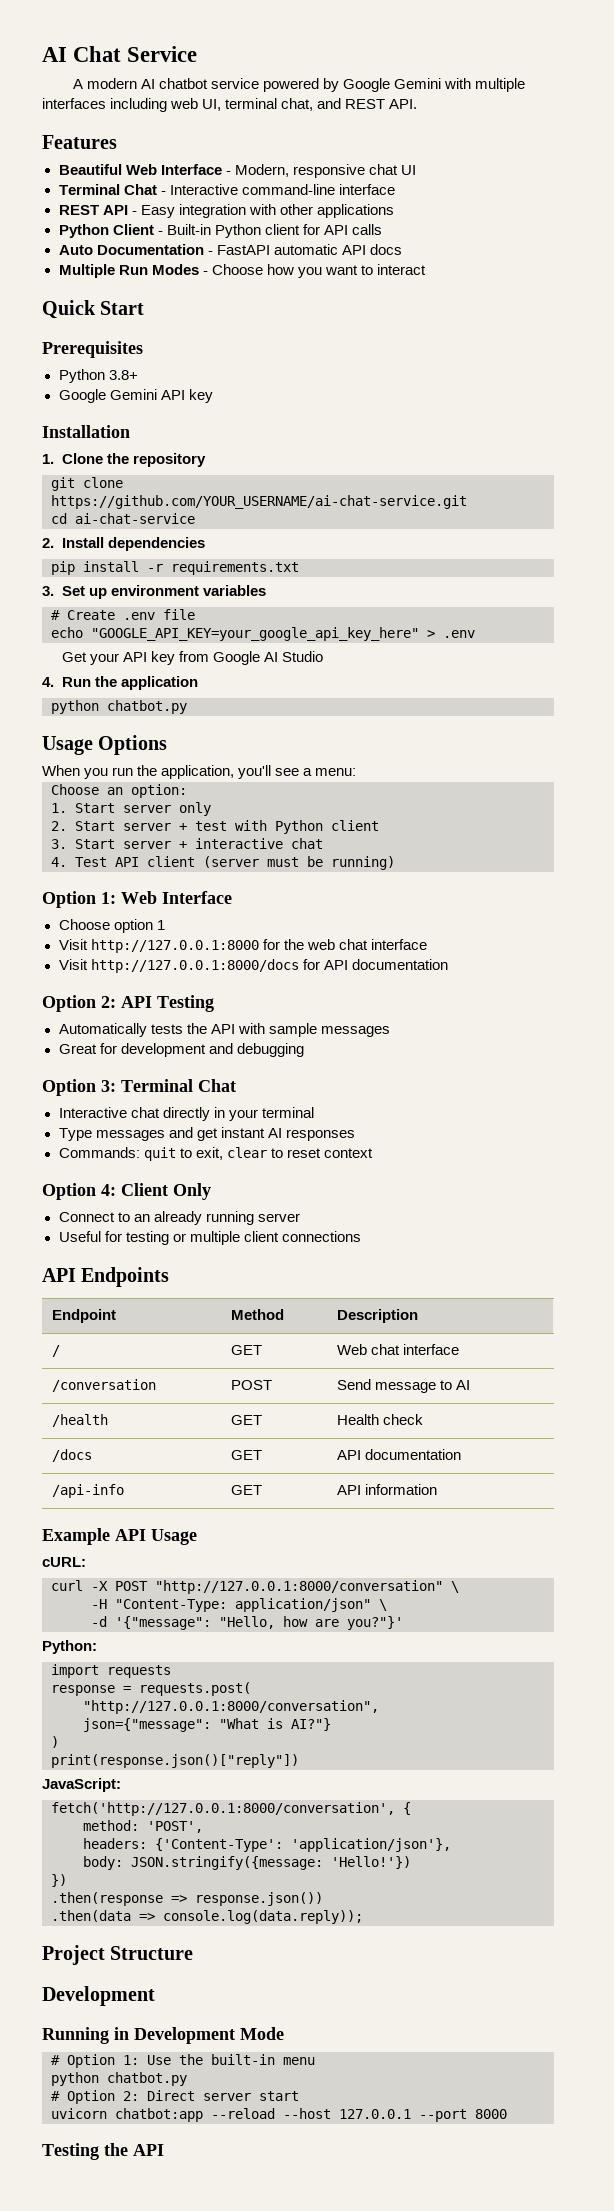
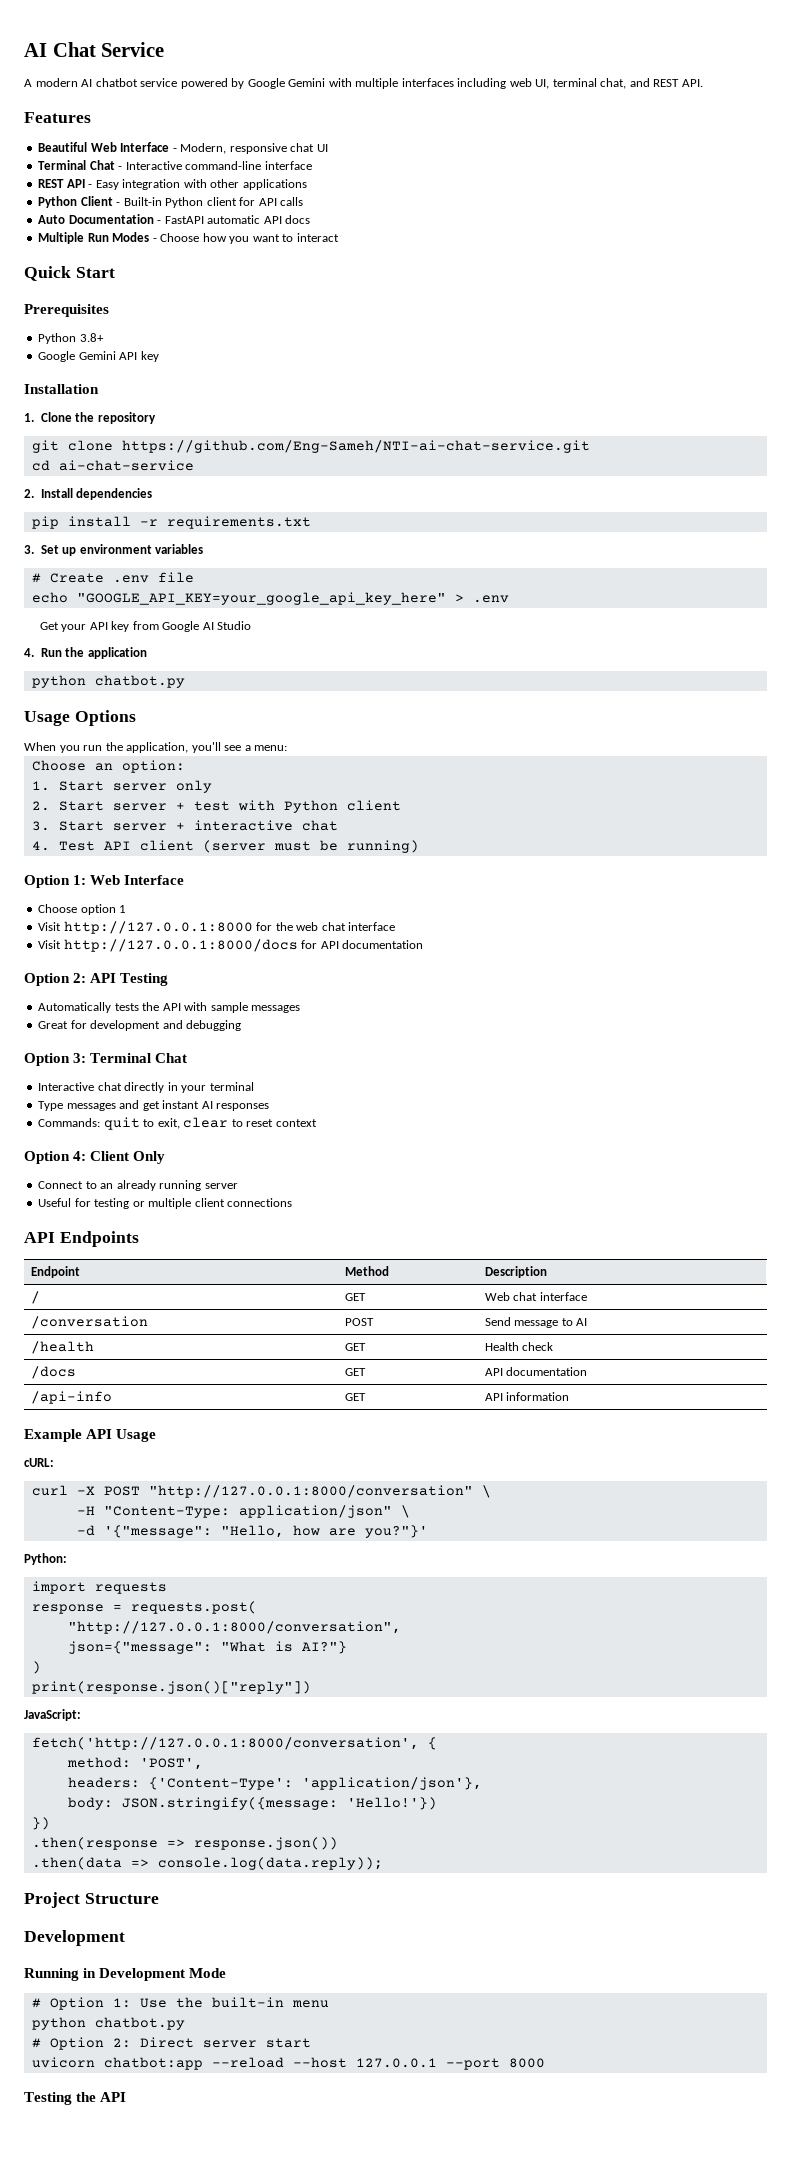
- git clone https://github.com/YOUR_USERNAME/ai-chat-service.git
+ git clone https://github.com/Eng-Sameh/NTI-ai-chat-service.git

